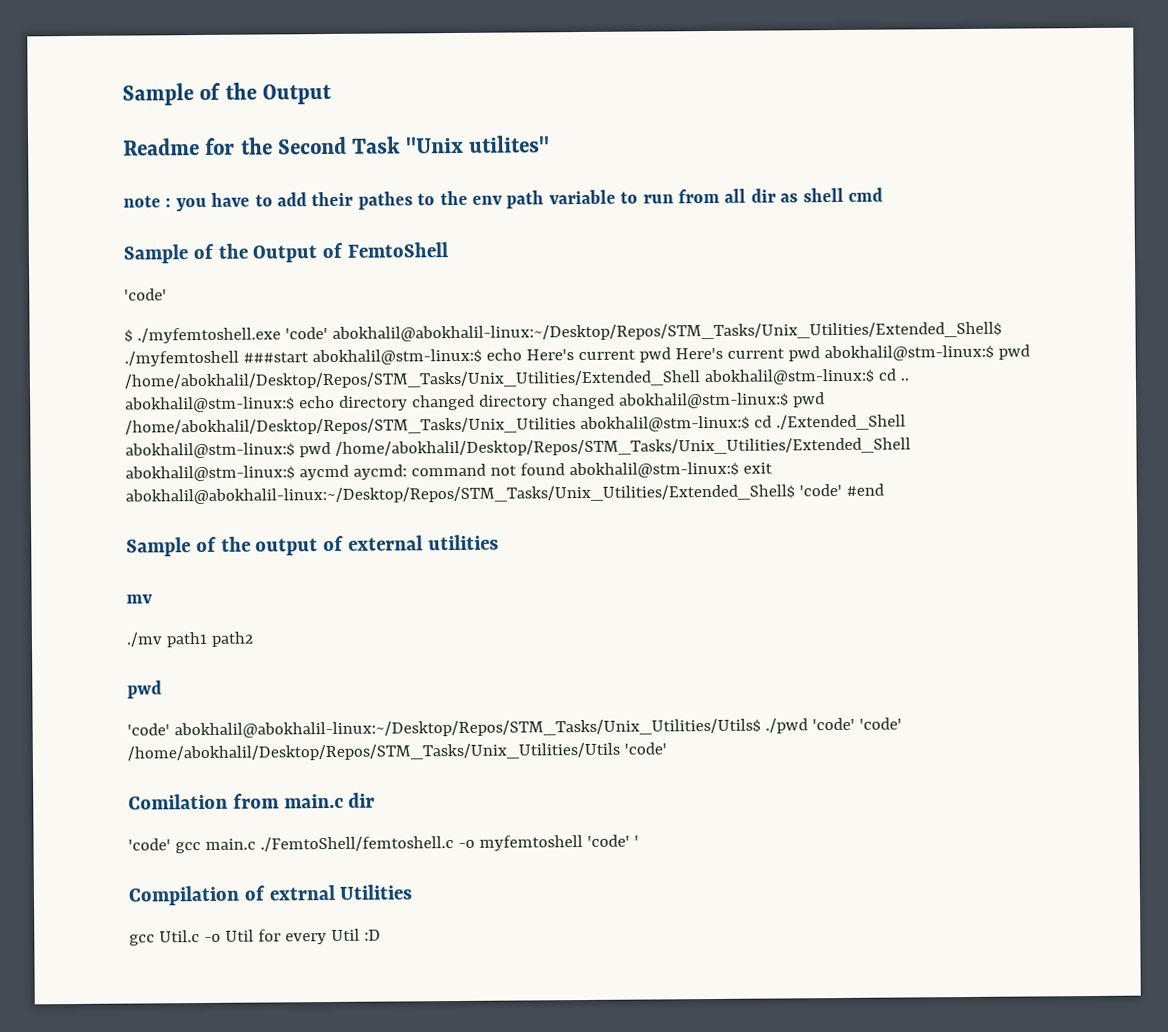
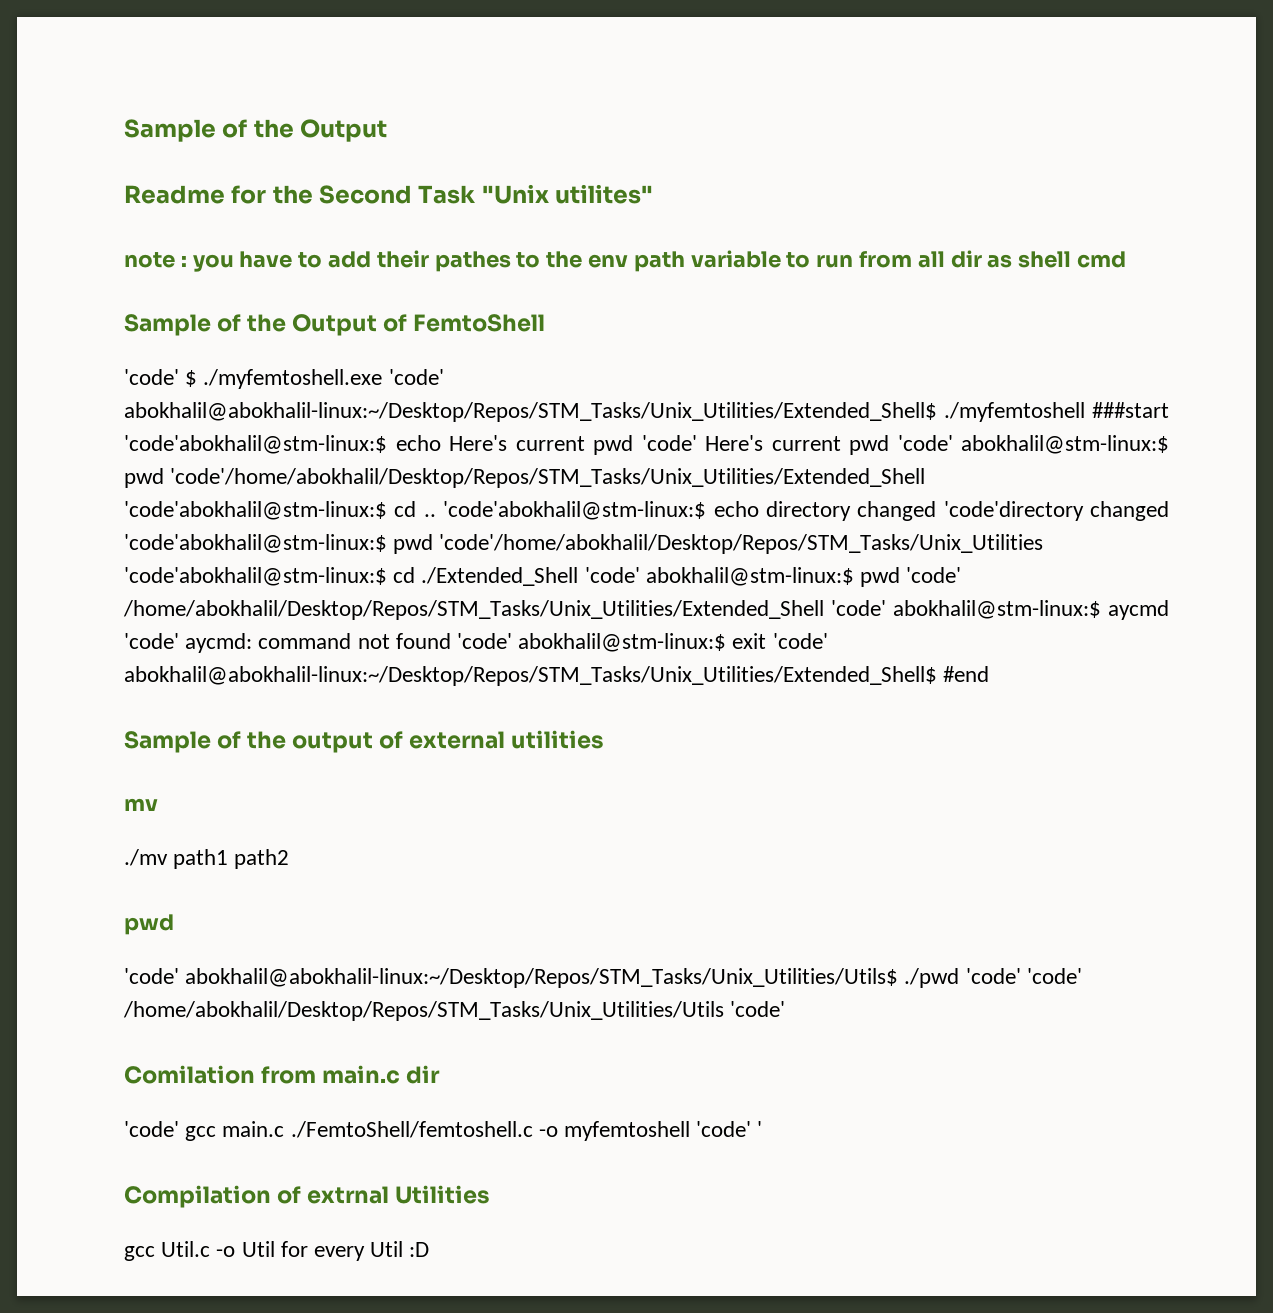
  Sample of the Output of FemtoShell
- 'code'
- $ ./myfemtoshell.exe 'code' abokhalil@abokhalil-linux:~/Desktop/Repos/STM_Tasks/Unix_Utilities/Extended_Shell$ ./myfemtoshell ###start abokhalil@stm-linux:$ echo Here's current pwd Here's current pwd abokhalil@stm-linux:$ pwd /home/abokhalil/Desktop/Repos/STM_Tasks/Unix_Utilities/Extended_Shell abokhalil@stm-linux:$ cd .. abokhalil@stm-linux:$ echo directory changed directory changed abokhalil@stm-linux:$ pwd /home/abokhalil/Desktop/Repos/STM_Tasks/Unix_Utilities abokhalil@stm-linux:$ cd ./Extended_Shell abokhalil@stm-linux:$ pwd /home/abokhalil/Desktop/Repos/STM_Tasks/Unix_Utilities/Extended_Shell abokhalil@stm-linux:$ aycmd aycmd: command not found abokhalil@stm-linux:$ exit abokhalil@abokhalil-linux:~/Desktop/Repos/STM_Tasks/Unix_Utilities/Extended_Shell$ 'code' #end
+ 'code' $ ./myfemtoshell.exe 'code' abokhalil@abokhalil-linux:~/Desktop/Repos/STM_Tasks/Unix_Utilities/Extended_Shell$ ./myfemtoshell ###start 'code'abokhalil@stm-linux:$ echo Here's current pwd 'code' Here's current pwd 'code' abokhalil@stm-linux:$ pwd 'code'/home/abokhalil/Desktop/Repos/STM_Tasks/Unix_Utilities/Extended_Shell 'code'abokhalil@stm-linux:$ cd .. 'code'abokhalil@stm-linux:$ echo directory changed 'code'directory changed 'code'abokhalil@stm-linux:$ pwd 'code'/home/abokhalil/Desktop/Repos/STM_Tasks/Unix_Utilities 'code'abokhalil@stm-linux:$ cd ./Extended_Shell 'code' abokhalil@stm-linux:$ pwd 'code' /home/abokhalil/Desktop/Repos/STM_Tasks/Unix_Utilities/Extended_Shell 'code' abokhalil@stm-linux:$ aycmd 'code' aycmd: command not found 'code' abokhalil@stm-linux:$ exit 'code' abokhalil@abokhalil-linux:~/Desktop/Repos/STM_Tasks/Unix_Utilities/Extended_Shell$ #end

